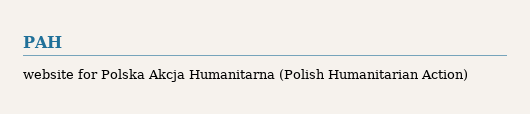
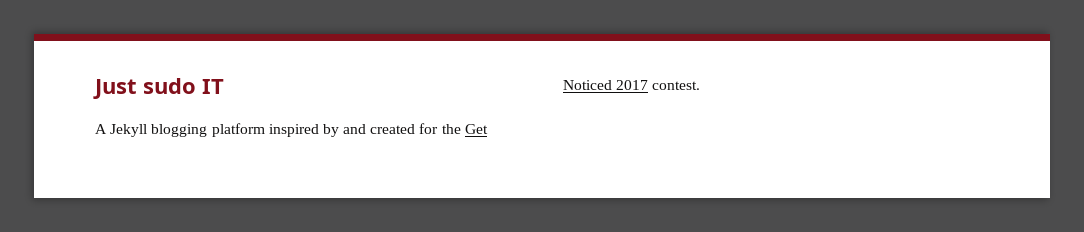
- PAH
- website for Polska Akcja Humanitarna (Polish Humanitarian Action)
+ Just sudo IT
+ A Jekyll blogging platform inspired by and created for the Get Noticed 2017 contest.

